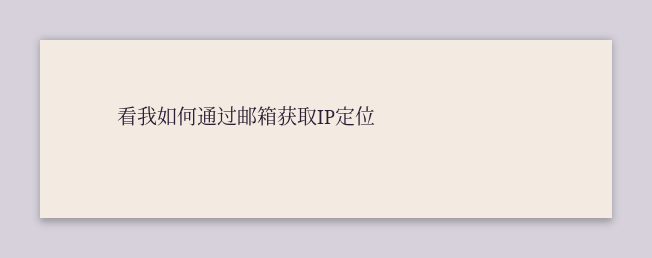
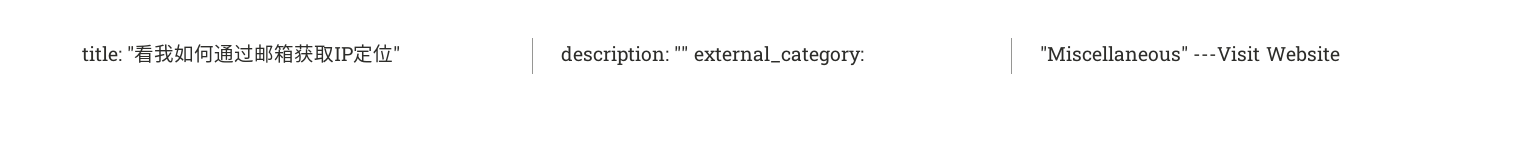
- 看我如何通过邮箱获取IP定位
+ title: "看我如何通过邮箱获取IP定位" description: "" external_category: "Miscellaneous" ---Visit Website

